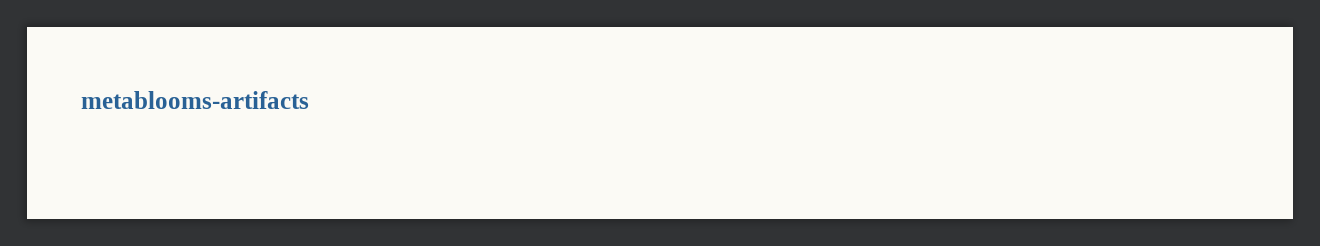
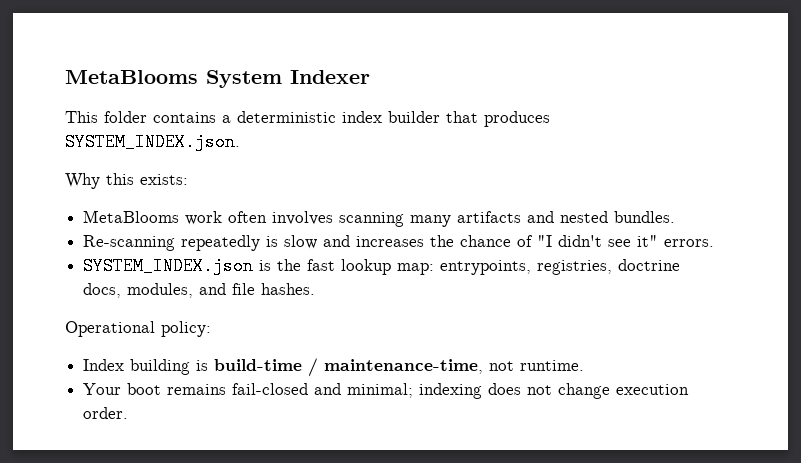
- metablooms-artifacts
+ MetaBlooms System Indexer
+ This folder contains a deterministic index builder that produces SYSTEM_INDEX.json.
+ Why this exists:
+ MetaBlooms work often involves scanning many artifacts and nested bundles.
+ Re-scanning repeatedly is slow and increases the chance of "I didn't see it" errors.
+ SYSTEM_INDEX.json is the fast lookup map: entrypoints, registries, doctrine docs, modules, and file hashes.
+ Operational policy:
+ Index building is build-time / maintenance-time, not runtime.
+ Your boot remains fail-closed and minimal; indexing does not change execution order.

